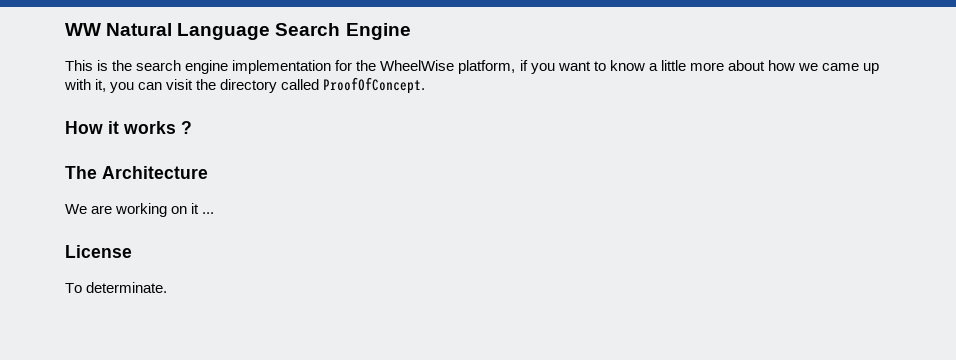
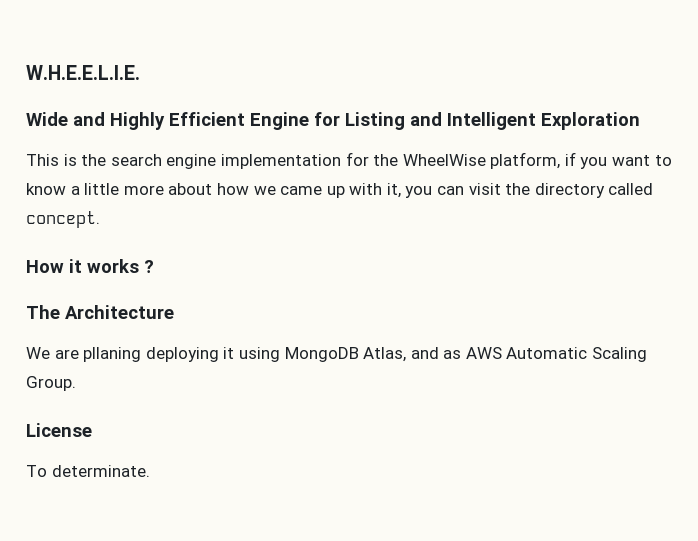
- WW Natural Language Search Engine
+ W.H.E.E.L.I.E.
+ Wide and Highly Efficient Engine for Listing and Intelligent Exploration
- This is the search engine implementation for the WheelWise platform, if you want to know a little more about how we came up with it, you can visit the directory called ProofOfConcept.
+ This is the search engine implementation for the WheelWise platform, if you want to know a little more about how we came up with it, you can visit the directory called concept.
- We are working on it ...
+ We are pllaning deploying it using MongoDB Atlas, and as AWS Automatic Scaling Group.

